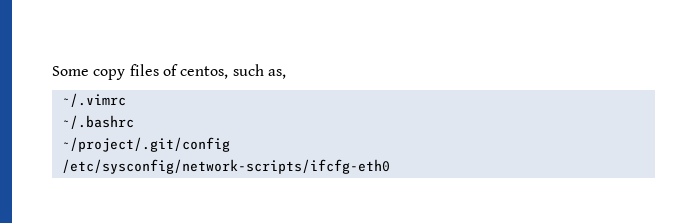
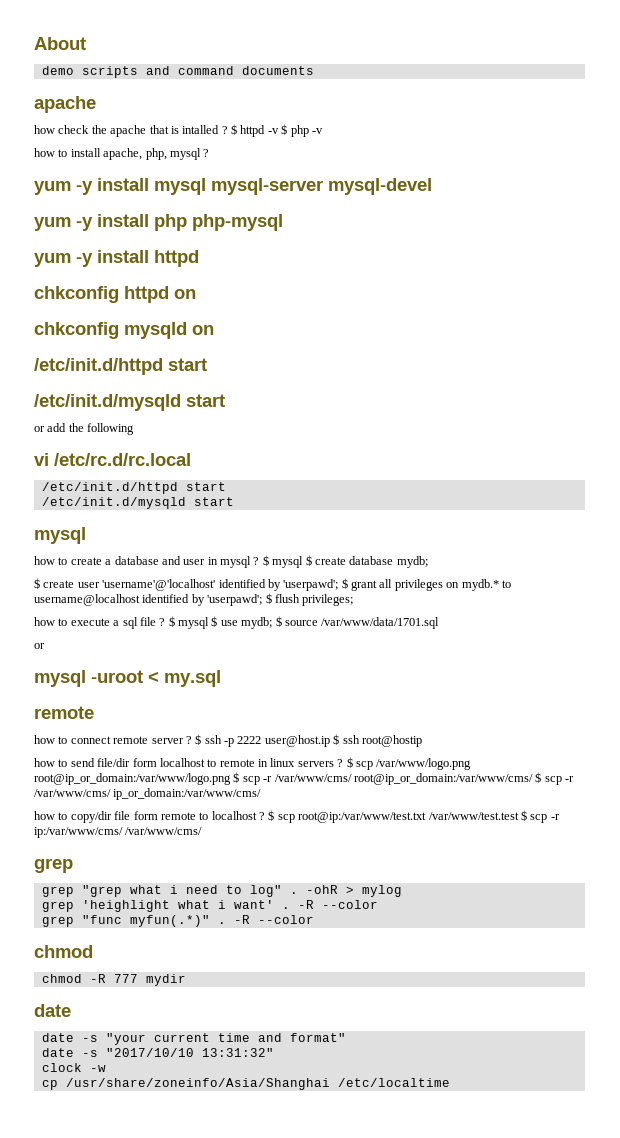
- Some copy files of centos, such as,
- ~/.vimrc
- ~/.bashrc
- ~/project/.git/config
- /etc/sysconfig/network-scripts/ifcfg-eth0
+ About
+ demo scripts and command documents
+ apache
+ how check the apache that is intalled ? $ httpd -v $ php -v
+ how to install apache, php, mysql ?
+ yum -y install mysql mysql-server mysql-devel
+ yum -y install php php-mysql
+ yum -y install httpd
+ chkconfig httpd on
+ chkconfig mysqld on
+ /etc/init.d/httpd start
+ /etc/init.d/mysqld start
+ or add the following
+ vi /etc/rc.d/rc.local
+ /etc/init.d/httpd start
+ /etc/init.d/mysqld start
+ mysql
+ how to create a database and user in mysql ? $ mysql $ create database mydb;
+ $ create user 'username'@'localhost' identified by 'userpawd'; $ grant all privileges on mydb.* to username@localhost identified by 'userpawd'; $ flush privileges;
+ how to execute a sql file ? $ mysql $ use mydb; $ source /var/www/data/1701.sql
+ or
+ mysql -uroot < my.sql
+ remote
+ how to connect remote server ? $ ssh -p 2222 user@host.ip $ ssh root@hostip
+ how to send file/dir form localhost to remote in linux servers ? $ scp /var/www/logo.png root@ip_or_domain:/var/www/logo.png $ scp -r /var/www/cms/ root@ip_or_domain:/var/www/cms/ $ scp -r /var/www/cms/ ip_or_domain:/var/www/cms/
+ how to copy/dir file form remote to localhost ? $ scp root@ip:/var/www/test.txt /var/www/test.test $ scp -r ip:/var/www/cms/ /var/www/cms/
+ grep
+ grep "grep what i need to log" . -ohR > mylog
+ grep 'heighlight what i want' . -R --color
+ grep "func myfun(.*)" . -R --color
+ chmod
+ chmod -R 777 mydir
+ date
+ date -s "your current time and format"
+ date -s "2017/10/10 13:31:32"
+ clock -w
+ cp /usr/share/zoneinfo/Asia/Shanghai /etc/localtime

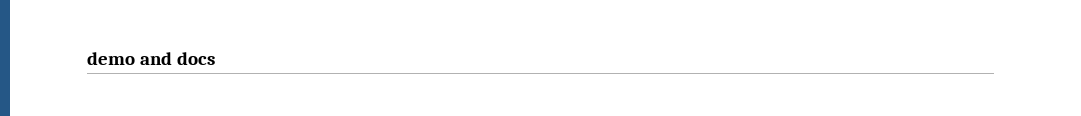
- About
- demo scripts and command documents
- apache
- how check the apache that is intalled ? $ httpd -v $ php -v
- how to install apache, php, mysql ?
- yum -y install mysql mysql-server mysql-devel
- yum -y install php php-mysql
- yum -y install httpd
- chkconfig httpd on
- chkconfig mysqld on
- /etc/init.d/httpd start
- /etc/init.d/mysqld start
- or add the following
- vi /etc/rc.d/rc.local
- /etc/init.d/httpd start
- /etc/init.d/mysqld start
- mysql
- how to create a database and user in mysql ? $ mysql $ create database mydb;
- $ create user 'username'@'localhost' identified by 'userpawd'; $ grant all privileges on mydb.* to username@localhost identified by 'userpawd'; $ flush privileges;
- how to execute a sql file ? $ mysql $ use mydb; $ source /var/www/data/1701.sql
- or
- mysql -uroot < my.sql
- remote
- how to connect remote server ? $ ssh -p 2222 user@host.ip $ ssh root@hostip
- how to send file/dir form localhost to remote in linux servers ? $ scp /var/www/logo.png root@ip_or_domain:/var/www/logo.png $ scp -r /var/www/cms/ root@ip_or_domain:/var/www/cms/ $ scp -r /var/www/cms/ ip_or_domain:/var/www/cms/
- how to copy/dir file form remote to localhost ? $ scp root@ip:/var/www/test.txt /var/www/test.test $ scp -r ip:/var/www/cms/ /var/www/cms/
- grep
- grep "grep what i need to log" . -ohR > mylog
- grep 'heighlight what i want' . -R --color
- grep "func myfun(.*)" . -R --color
- chmod
- chmod -R 777 mydir
- date
- date -s "your current time and format"
- date -s "2017/10/10 13:31:32"
- clock -w
- cp /usr/share/zoneinfo/Asia/Shanghai /etc/localtime
+ demo and docs

